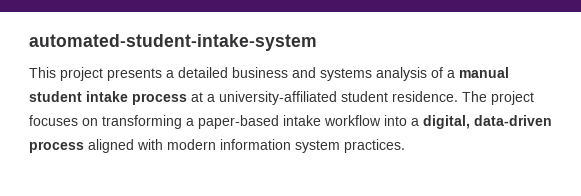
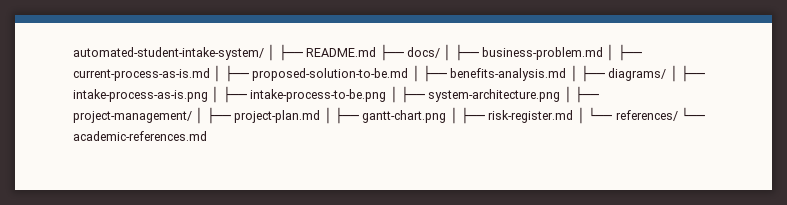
- automated-student-intake-system
- This project presents a detailed business and systems analysis of a manual student intake process at a university-affiliated student residence. The project focuses on transforming a paper-based intake workflow into a digital, data-driven process aligned with modern information system practices.
+ automated-student-intake-system/ │ ├── README.md ├── docs/ │ ├── business-problem.md │ ├── current-process-as-is.md │ ├── proposed-solution-to-be.md │ ├── benefits-analysis.md │ ├── diagrams/ │ ├── intake-process-as-is.png │ ├── intake-process-to-be.png │ ├── system-architecture.png │ ├── project-management/ │ ├── project-plan.md │ ├── gantt-chart.png │ ├── risk-register.md │ └── references/ └── academic-references.md

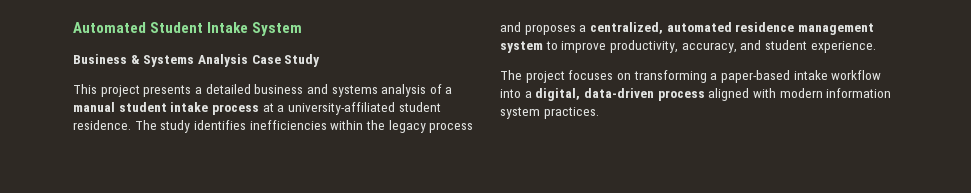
- automated-student-intake-system/ │ ├── README.md ├── docs/ │ ├── business-problem.md │ ├── current-process-as-is.md │ ├── proposed-solution-to-be.md │ ├── benefits-analysis.md │ ├── diagrams/ │ ├── intake-process-as-is.png │ ├── intake-process-to-be.png │ ├── system-architecture.png │ ├── project-management/ │ ├── project-plan.md │ ├── gantt-chart.png │ ├── risk-register.md │ └── references/ └── academic-references.md
+ Automated Student Intake System
+ Business & Systems Analysis Case Study
+ This project presents a detailed business and systems analysis of a manual student intake process at a university-affiliated student residence. The study identifies inefficiencies within the legacy process and proposes a centralized, automated residence management system to improve productivity, accuracy, and student experience.
+ The project focuses on transforming a paper-based intake workflow into a digital, data-driven process aligned with modern information system practices.

